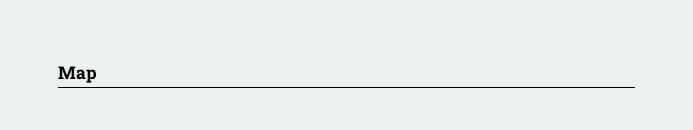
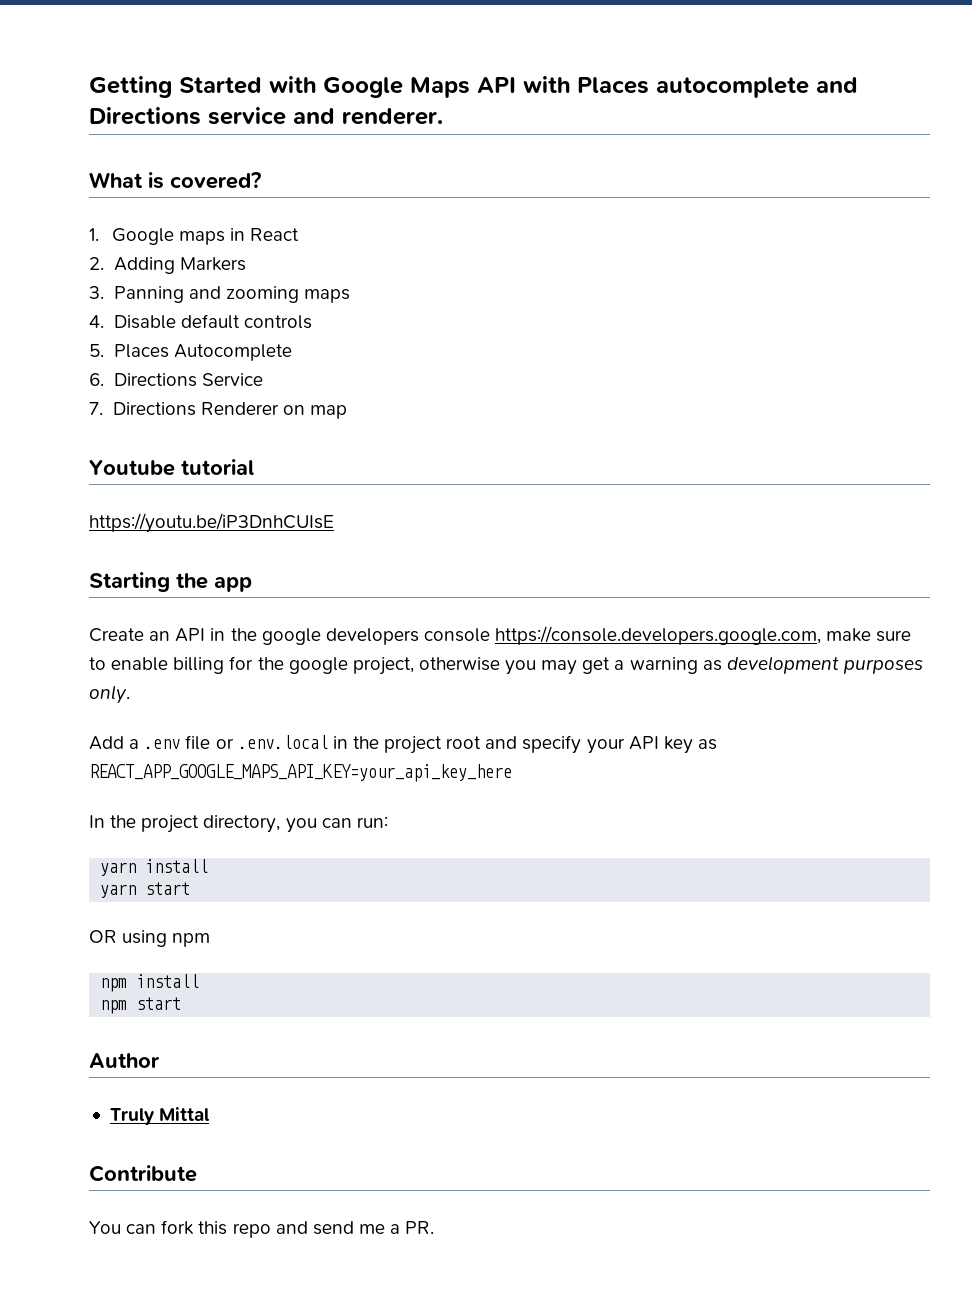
- Map
+ Getting Started with Google Maps API with Places autocomplete and Directions service and renderer.
+ What is covered?
+ 1. Google maps in React
+ 2. Adding Markers
+ 3. Panning and zooming maps
+ 4. Disable default controls
+ 5. Places Autocomplete
+ 6. Directions Service
+ 7. Directions Renderer on map
+ Youtube tutorial
+ https://youtu.be/iP3DnhCUIsE
+ Starting the app
+ Create an API in the google developers console https://console.developers.google.com, make sure to enable billing for the google project, otherwise you may get a warning as development purposes only.
+ Add a .env file or .env.local in the project root and specify your API key as REACT_APP_GOOGLE_MAPS_API_KEY=your_api_key_here
+ In the project directory, you can run:
+ yarn install
+ yarn start
+ OR using npm
+ npm install
+ npm start
+ Author
+ Truly Mittal
+ Contribute
+ You can fork this repo and send me a PR.

